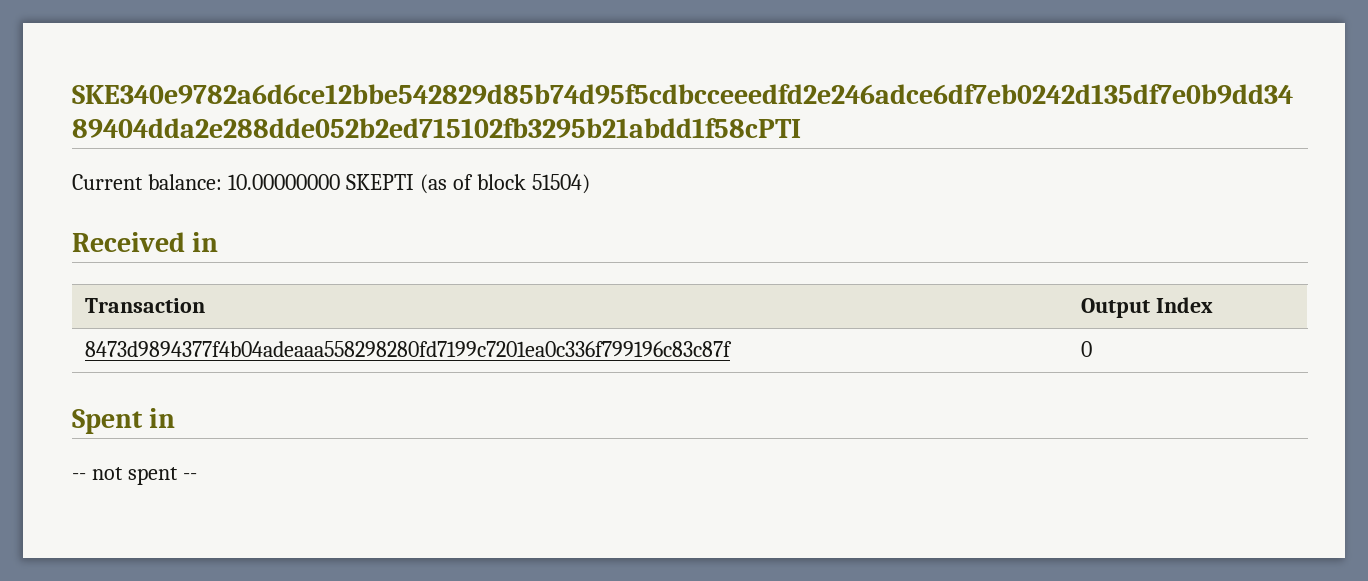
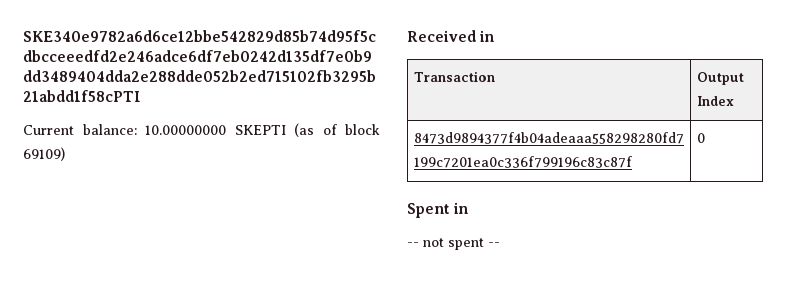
- Current balance: 10.00000000 SKEPTI (as of block 51504)
+ Current balance: 10.00000000 SKEPTI (as of block 69109)

